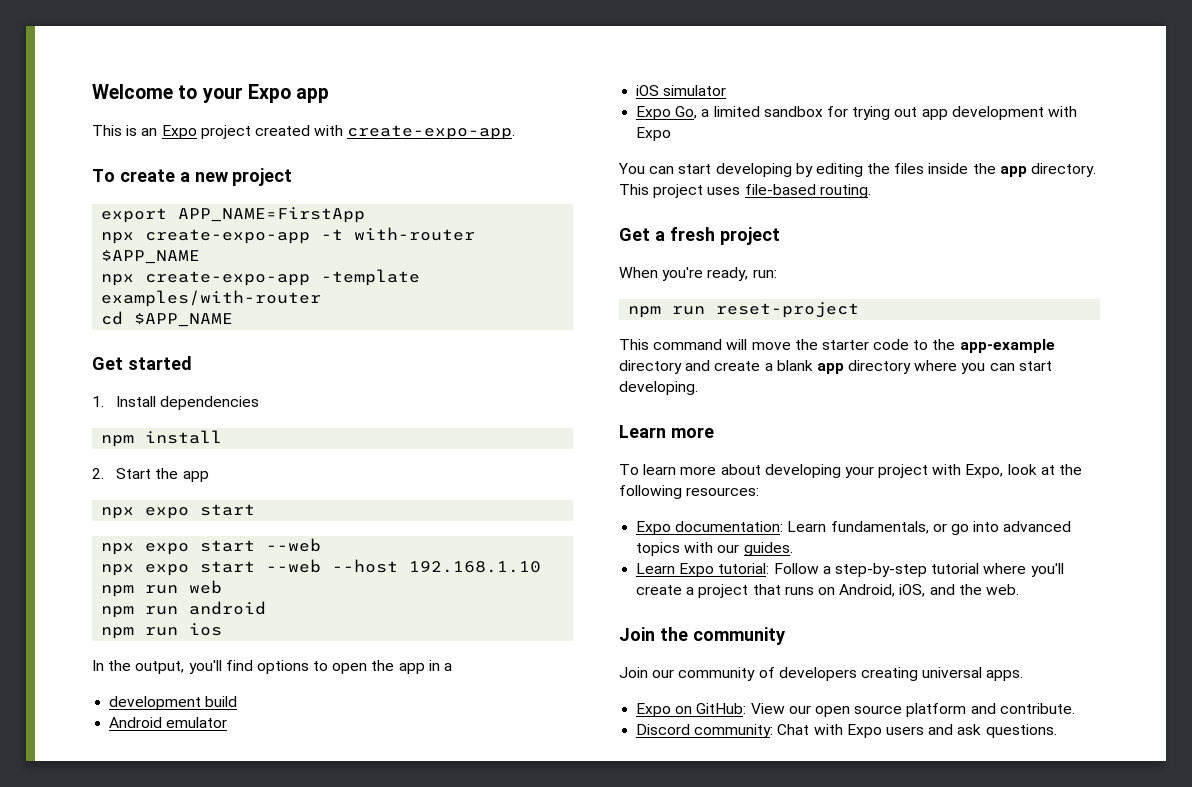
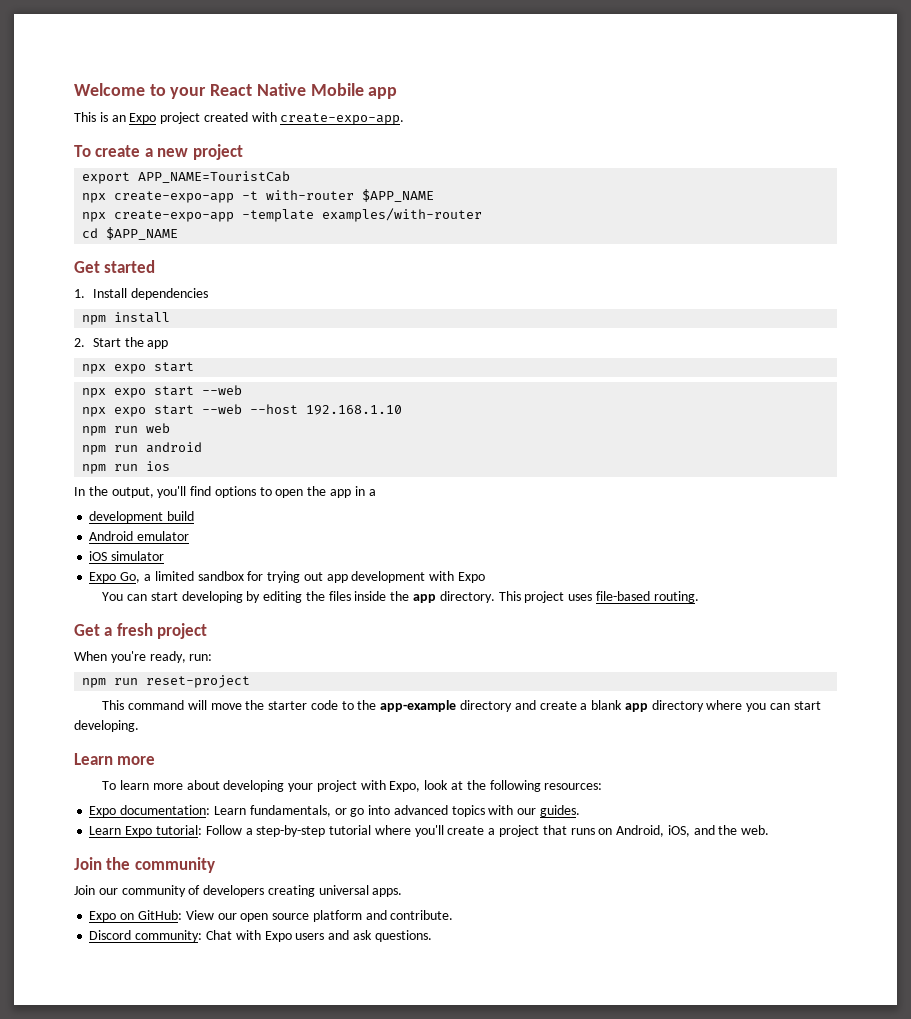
- Welcome to your Expo app
+ Welcome to your React Native Mobile app
- export APP_NAME=FirstApp
+ export APP_NAME=TouristCab

